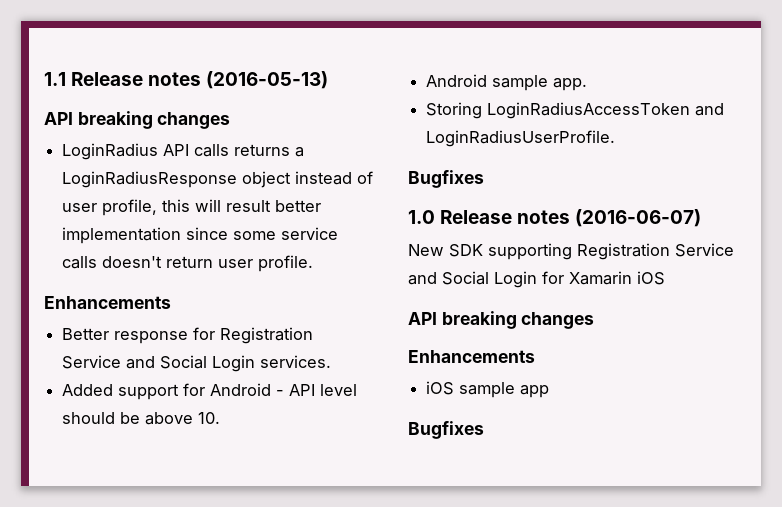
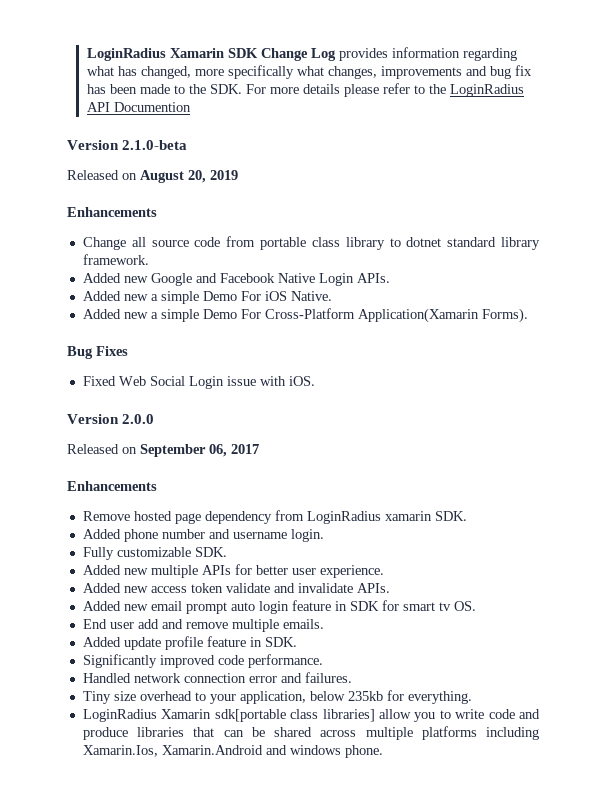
- 1.1 Release notes (2016-05-13)
- API breaking changes
- LoginRadius API calls returns a LoginRadiusResponse object instead of user profile, this will result better implementation since some service calls doesn't return user profile.
+ LoginRadius Xamarin SDK Change Log provides information regarding what has changed, more specifically what changes, improvements and bug fix has been made to the SDK. For more details please refer to the LoginRadius API Documention
+ Version 2.1.0-beta
+ Released on August 20, 2019
  Enhancements
- Better response for Registration Service and Social Login services.
- Added support for Android - API level should be above 10.
- Android sample app.
- Storing LoginRadiusAccessToken and LoginRadiusUserProfile.
- Bugfixes
- 1.0 Release notes (2016-06-07)
- New SDK supporting Registration Service and Social Login for Xamarin iOS
- API breaking changes
+ Change all source code from portable class library to dotnet standard library framework.
+ Added new Google and Facebook Native Login APIs.
+ Added new a simple Demo For iOS Native.
+ Added new a simple Demo For Cross-Platform Application(Xamarin Forms).
+ Bug Fixes
+ Fixed Web Social Login issue with iOS.
+ Version 2.0.0
+ Released on September 06, 2017
  Enhancements
- iOS sample app
- Bugfixes
+ Remove hosted page dependency from LoginRadius xamarin SDK.
+ Added phone number and username login.
+ Fully customizable SDK.
+ Added new multiple APIs for better user experience.
+ Added new access token validate and invalidate APIs.
+ Added new email prompt auto login feature in SDK for smart tv OS.
+ End user add and remove multiple emails.
+ Added update profile feature in SDK.
+ Significantly improved code performance.
+ Handled network connection error and failures.
+ Tiny size overhead to your application, below 235kb for everything.
+ LoginRadius Xamarin sdk[portable class libraries] allow you to write code and produce libraries that can be shared across multiple platforms including Xamarin.Ios, Xamarin.Android and windows phone.

